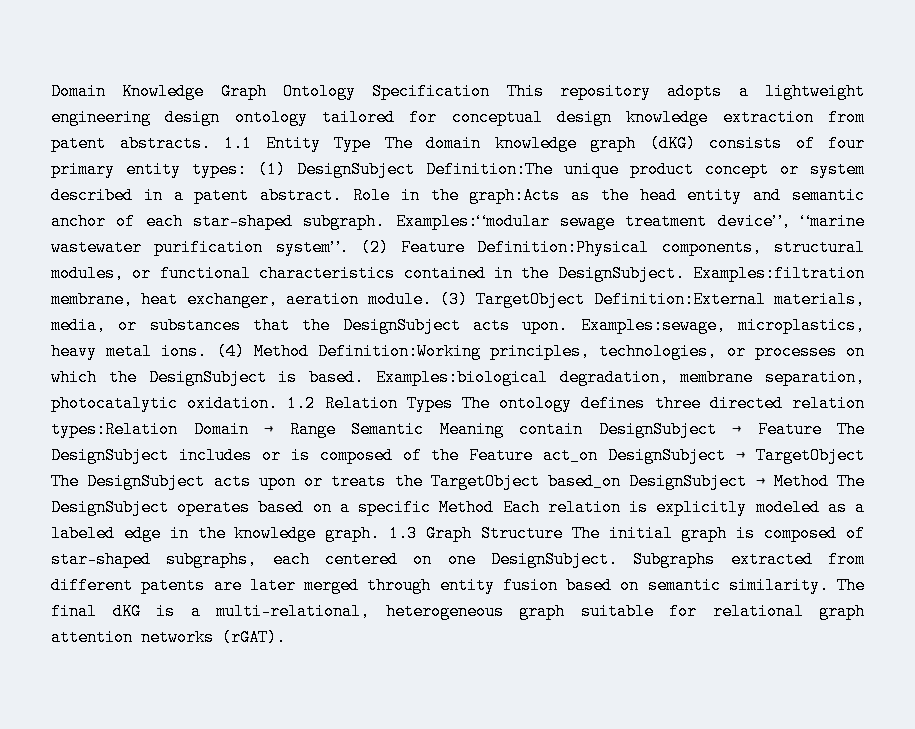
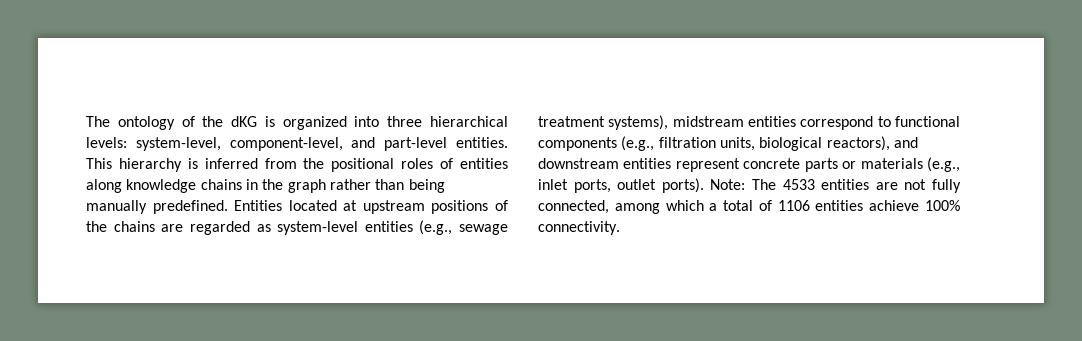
- Domain Knowledge Graph Ontology Specification This repository adopts a lightweight engineering design ontology tailored for conceptual design knowledge extraction from patent abstracts. 1.1 Entity Type The domain knowledge graph (dKG) consists of four primary entity types: (1) DesignSubject Definition:The unique product concept or system described in a patent abstract. Role in the graph:Acts as the head entity and semantic anchor of each star-shaped subgraph. Examples:“modular sewage treatment device”, “marine wastewater purification system”. (2) Feature Definition:Physical components, structural modules, or functional characteristics contained in the DesignSubject. Examples:filtration membrane, heat exchanger, aeration module. (3) TargetObject Definition:External materials, media, or substances that the DesignSubject acts upon. Examples:sewage, microplastics, heavy metal ions. (4) Method Definition:Working principles, technologies, or processes on which the DesignSubject is based. Examples:biological degradation, membrane separation, photocatalytic oxidation. 1.2 Relation Types The ontology defines three directed relation types:Relation Domain → Range Semantic Meaning contain DesignSubject → Feature The DesignSubject includes or is composed of the Feature act_on DesignSubject → TargetObject The DesignSubject acts upon or treats the TargetObject based_on DesignSubject → Method The DesignSubject operates based on a specific Method Each relation is explicitly modeled as a labeled edge in the knowledge graph. 1.3 Graph Structure The initial graph is composed of star-shaped subgraphs, each centered on one DesignSubject. Subgraphs extracted from different patents are later merged through entity fusion based on semantic similarity. The final dKG is a multi-relational, heterogeneous graph suitable for relational graph attention networks (rGAT).
+ The ontology of the dKG is organized into three hierarchical levels: system-level, component-level, and part-level entities. This hierarchy is inferred from the positional roles of entities along knowledge chains in the graph rather than being manually predefined. Entities located at upstream positions of the chains are regarded as system-level entities (e.g., sewage treatment systems), midstream entities correspond to functional components (e.g., filtration units, biological reactors), and downstream entities represent concrete parts or materials (e.g., inlet ports, outlet ports). Note: The 4533 entities are not fully connected, among which a total of 1106 entities achieve 100% connectivity.

